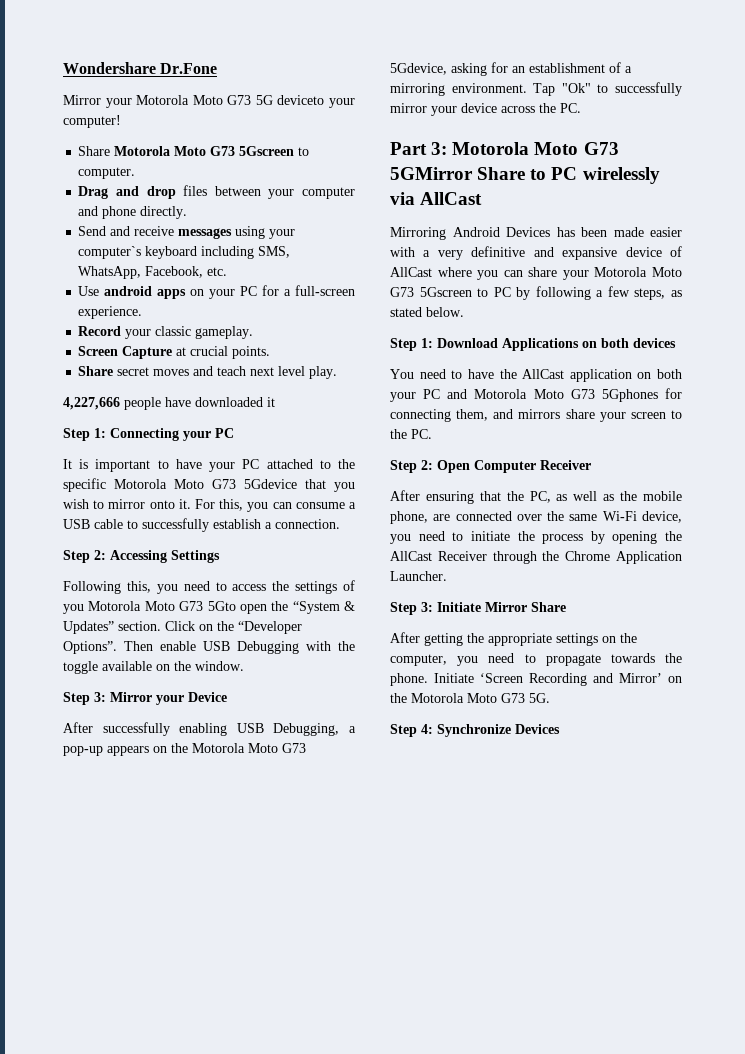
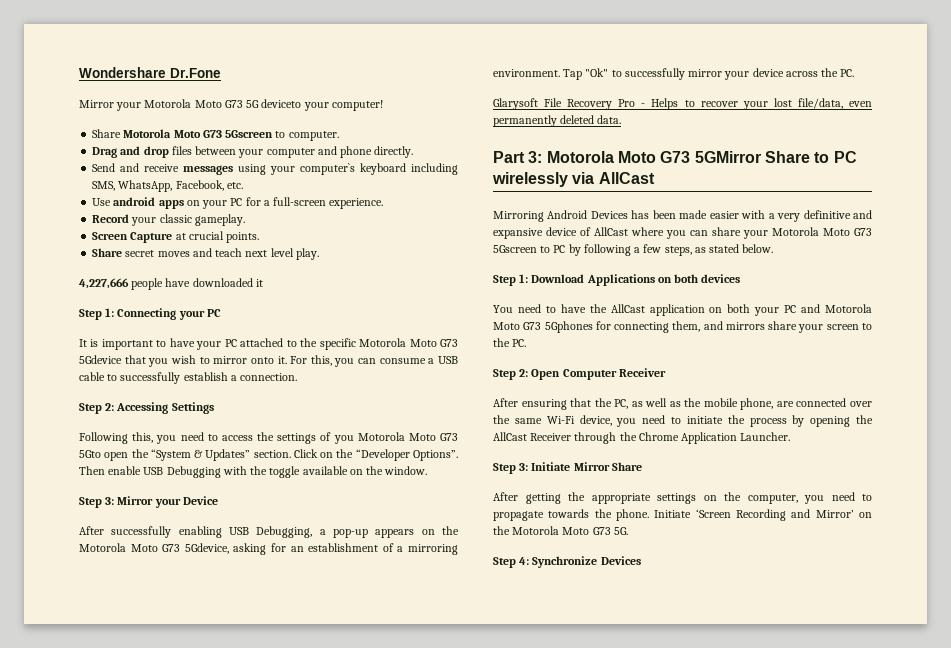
+ Glarysoft File Recovery Pro - Helps to recover your lost file/data, even permanently deleted data.

